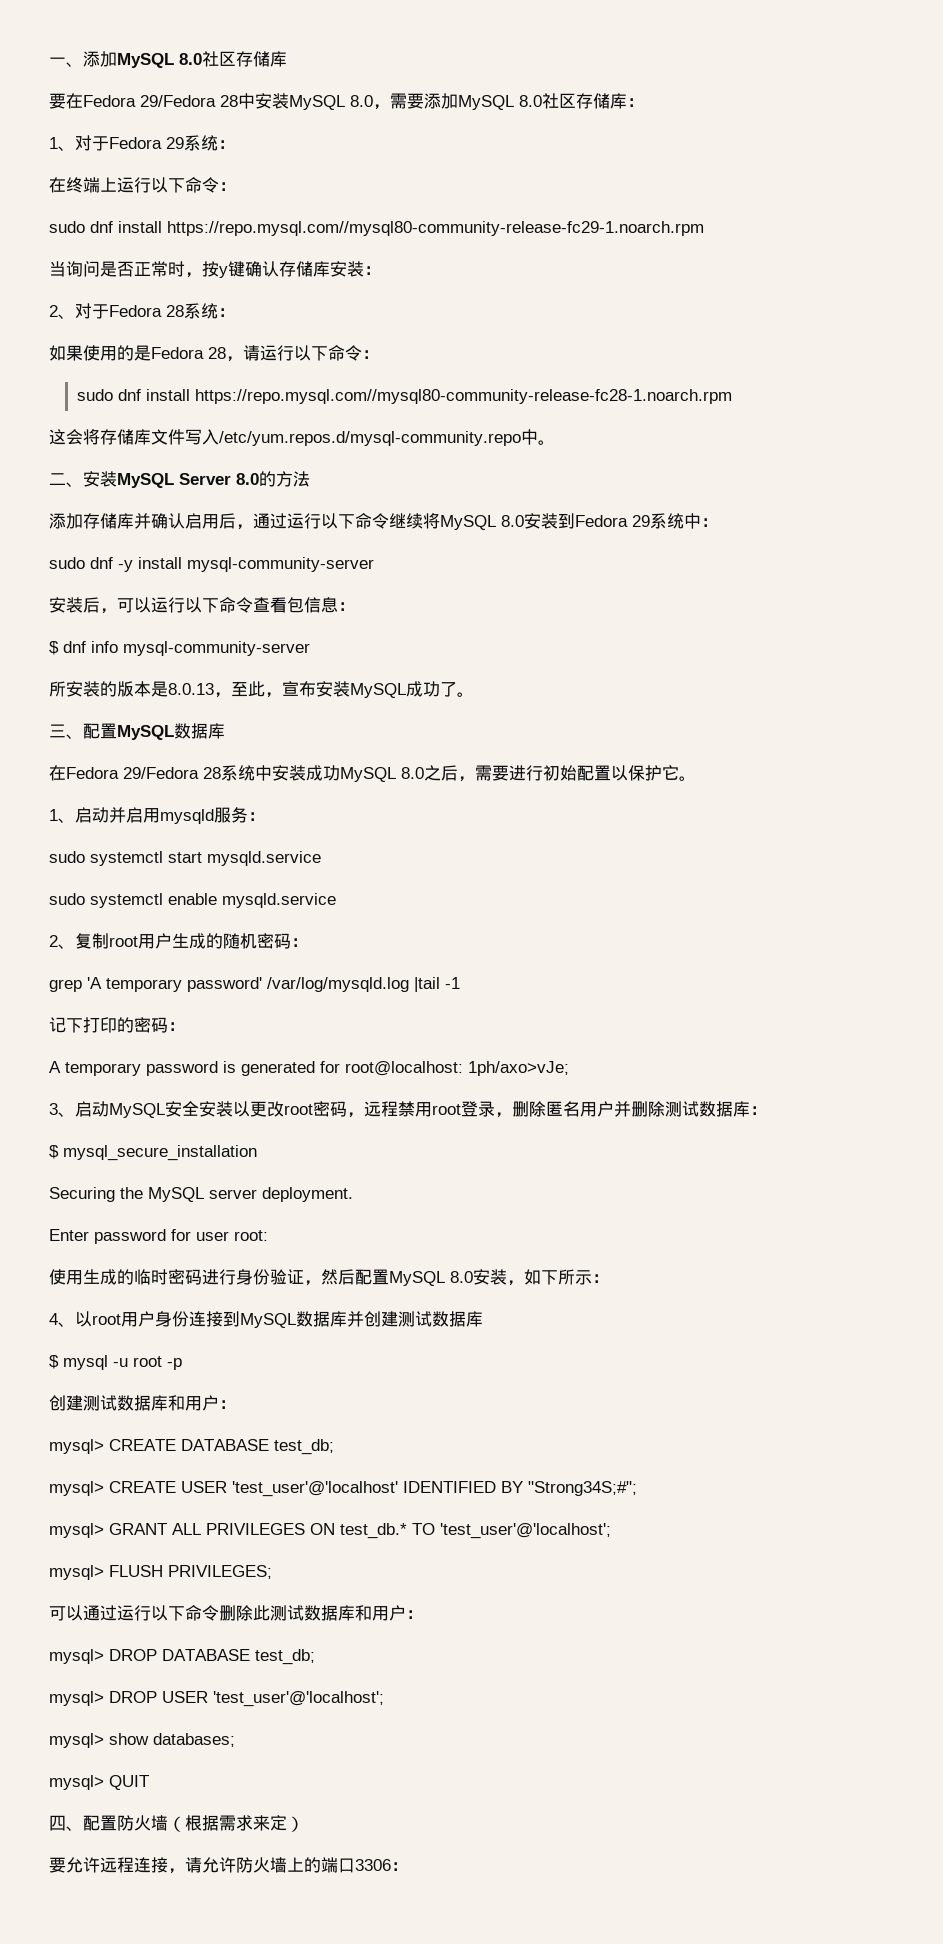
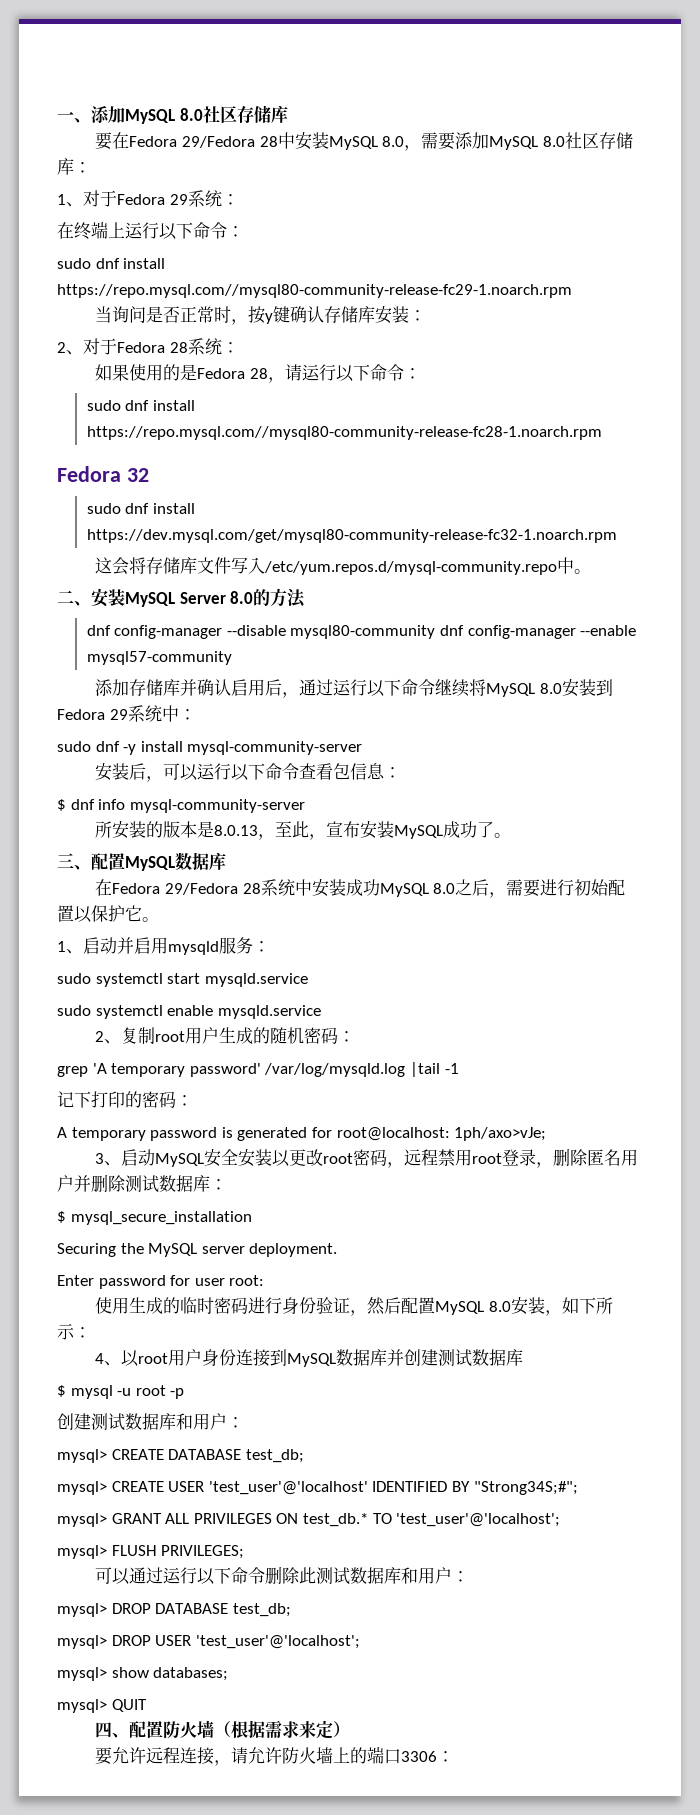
+ Fedora 32
+ sudo dnf install https://dev.mysql.com/get/mysql80-community-release-fc32-1.noarch.rpm
+ dnf config-manager --disable mysql80-community dnf config-manager --enable mysql57-community

